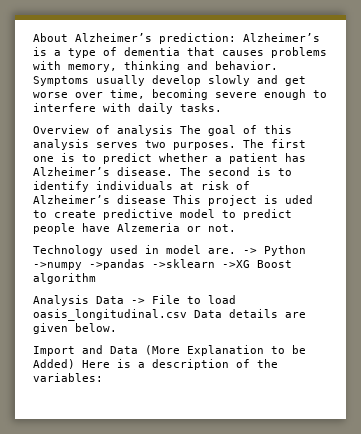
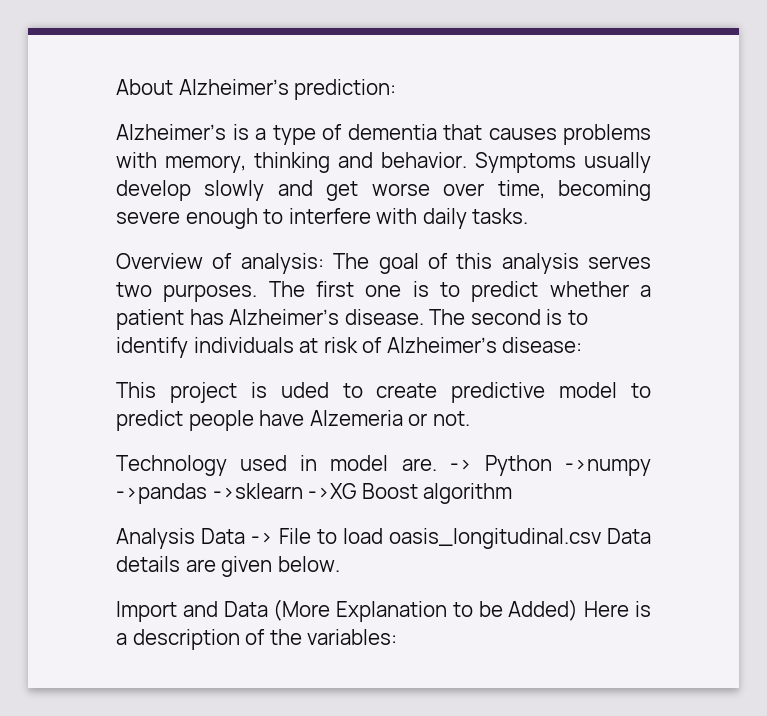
- About Alzheimer’s prediction: Alzheimer’s is a type of dementia that causes problems with memory, thinking and behavior.
+ About Alzheimer’s prediction:
+ Alzheimer’s is a type of dementia that causes problems with memory, thinking and behavior.
- Overview of analysis The goal of this analysis serves two purposes.
+ Overview of analysis: The goal of this analysis serves two purposes.
- The second is to identify individuals at risk of Alzheimer’s disease This project is uded to create predictive model to predict people have Alzemeria or not.
+ The second is to identify individuals at risk of Alzheimer’s disease:
+ This project is uded to create predictive model to predict people have Alzemeria or not.

